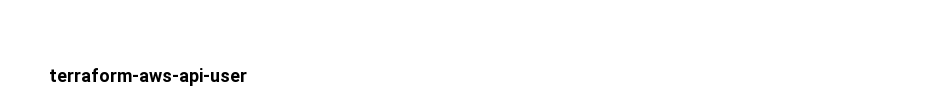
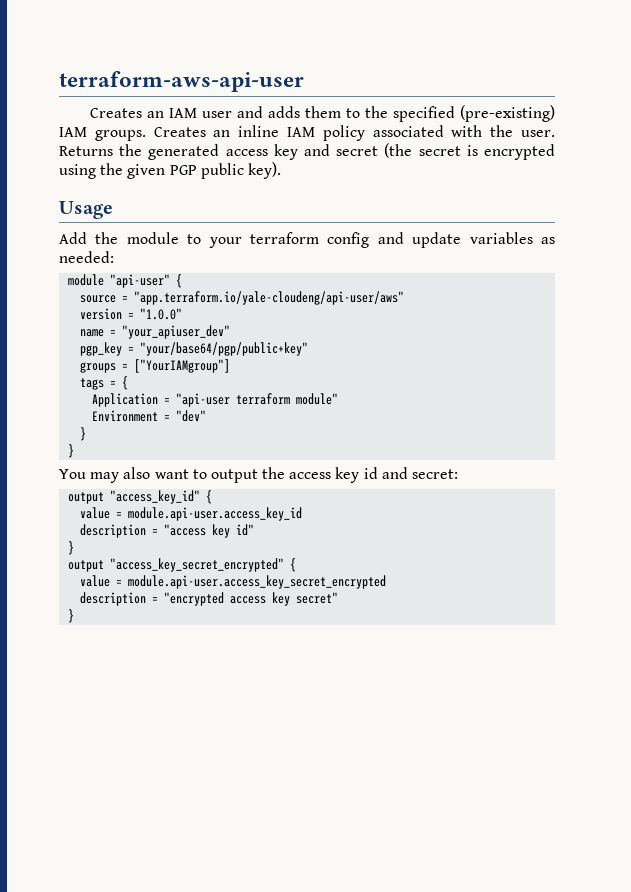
+ Creates an IAM user and adds them to the specified (pre-existing) IAM groups. Creates an inline IAM policy associated with the user. Returns the generated access key and secret (the secret is encrypted using the given PGP public key).
+ Usage
+ Add the module to your terraform config and update variables as needed:
+ module "api-user" {
+ source = "app.terraform.io/yale-cloudeng/api-user/aws"
+ version = "1.0.0"
+ name = "your_apiuser_dev"
+ pgp_key = "your/base64/pgp/public+key"
+ groups = ["YourIAMgroup"]
+ tags = {
+ Application = "api-user terraform module"
+ Environment = "dev"
+ }
+ }
+ You may also want to output the access key id and secret:
+ output "access_key_id" {
+ value = module.api-user.access_key_id
+ description = "access key id"
+ }
+ output "access_key_secret_encrypted" {
+ value = module.api-user.access_key_secret_encrypted
+ description = "encrypted access key secret"
+ }

